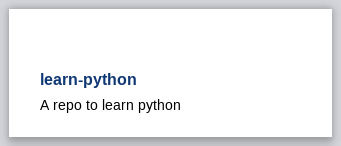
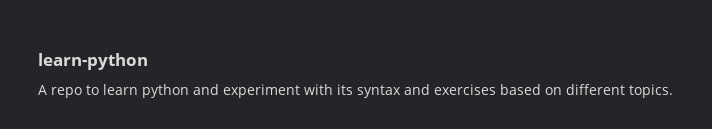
- A repo to learn python
+ A repo to learn python and experiment with its syntax and exercises based on different topics.

